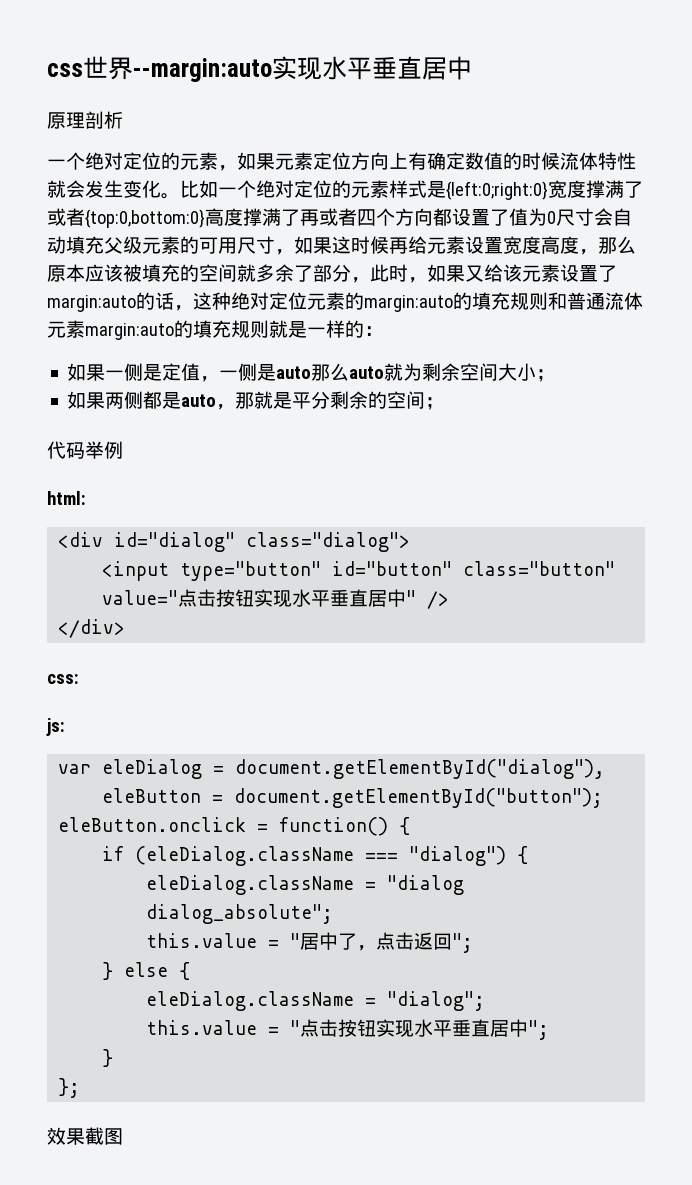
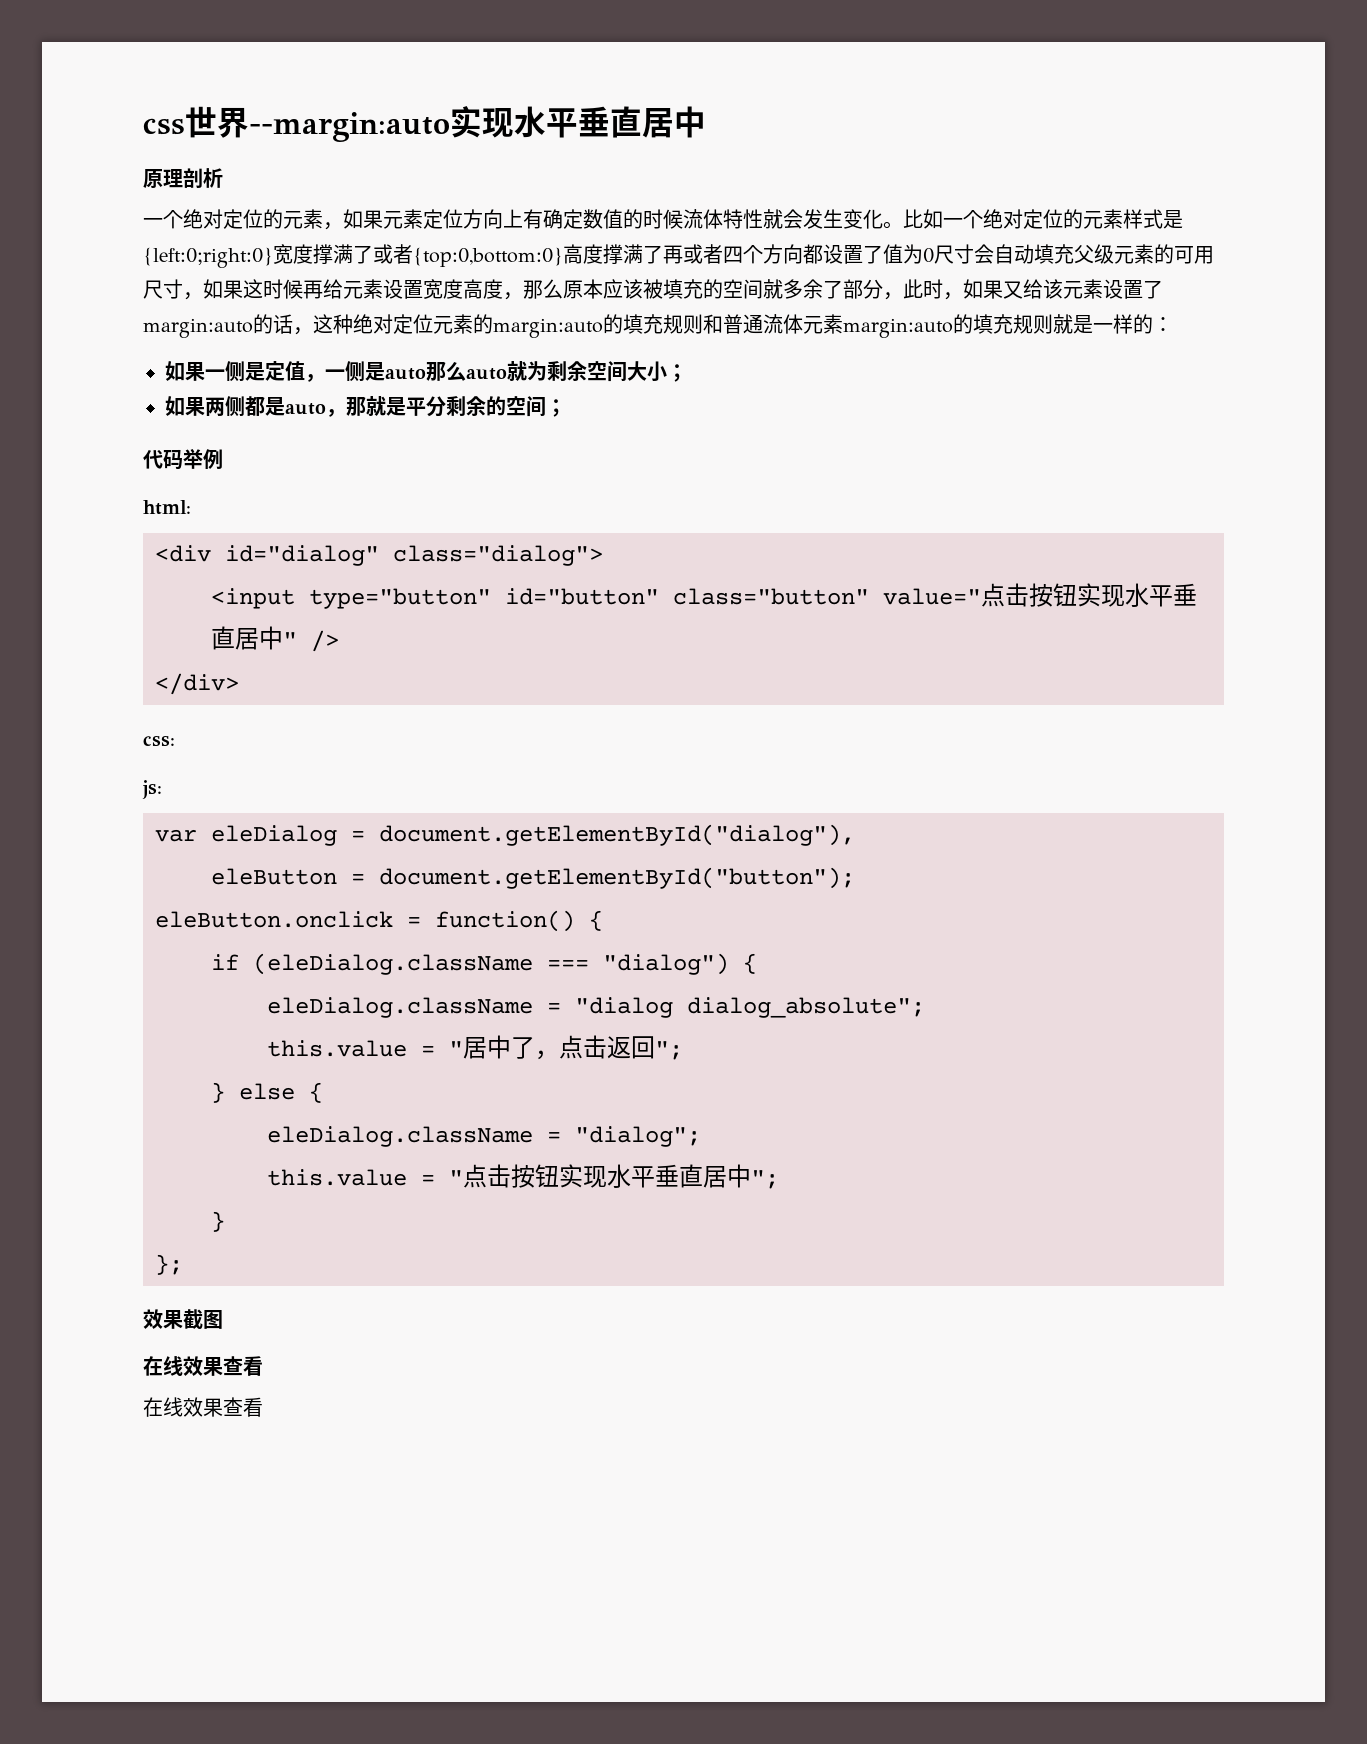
  效果截图
+ 在线效果查看
+ 在线效果查看

